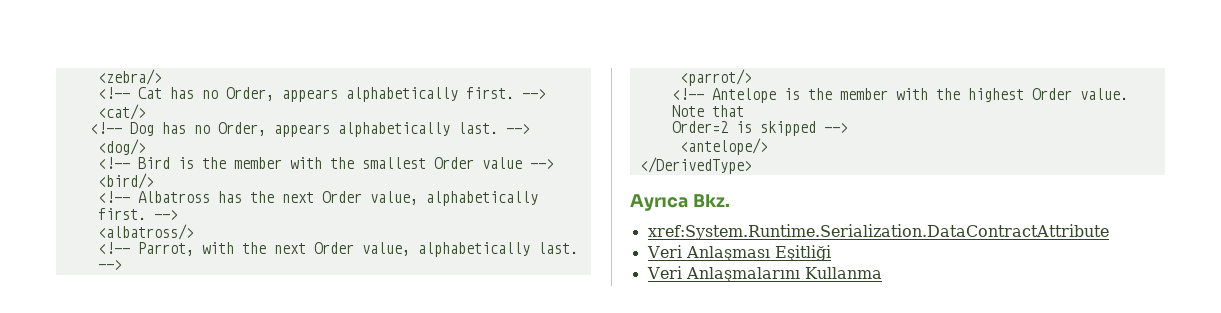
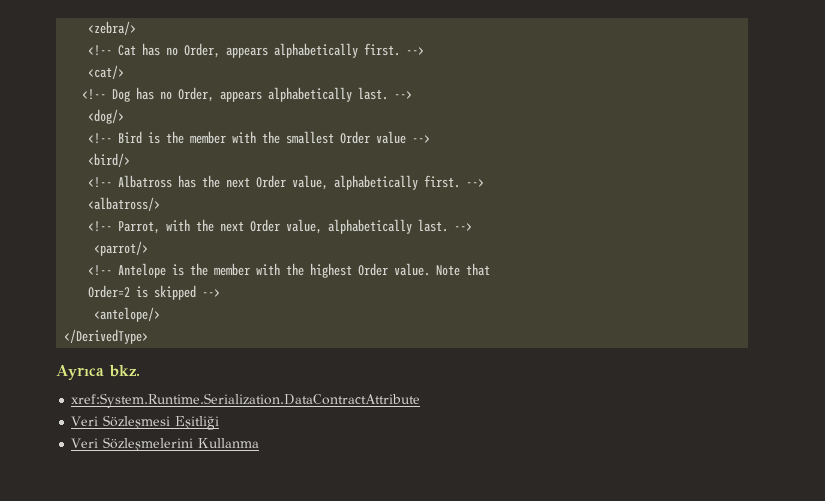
- Ayrıca Bkz.
+ Ayrıca bkz.
- Veri Anlaşması Eşitliği
+ Veri Sözleşmesi Eşitliği
- Veri Anlaşmalarını Kullanma
+ Veri Sözleşmelerini Kullanma

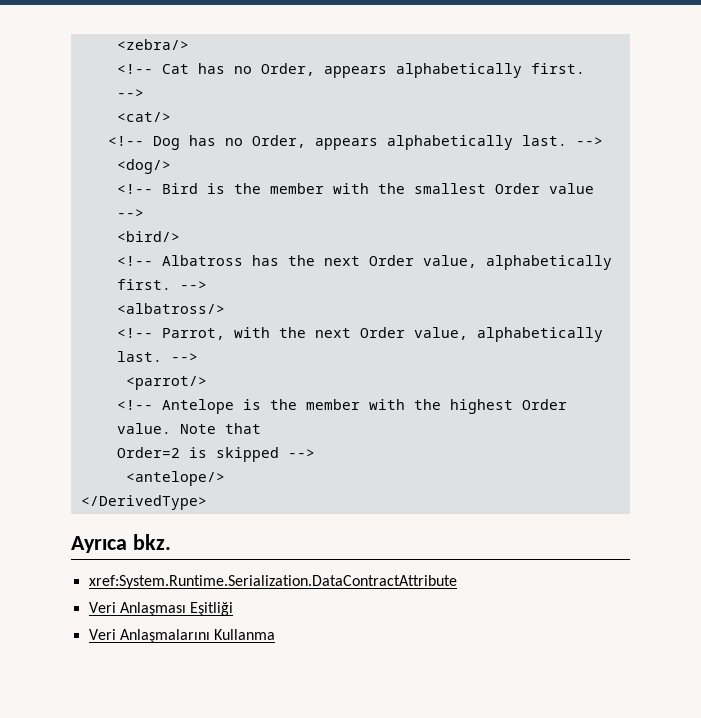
- Veri Sözleşmesi Eşitliği
+ Veri Anlaşması Eşitliği
- Veri Sözleşmelerini Kullanma
+ Veri Anlaşmalarını Kullanma

